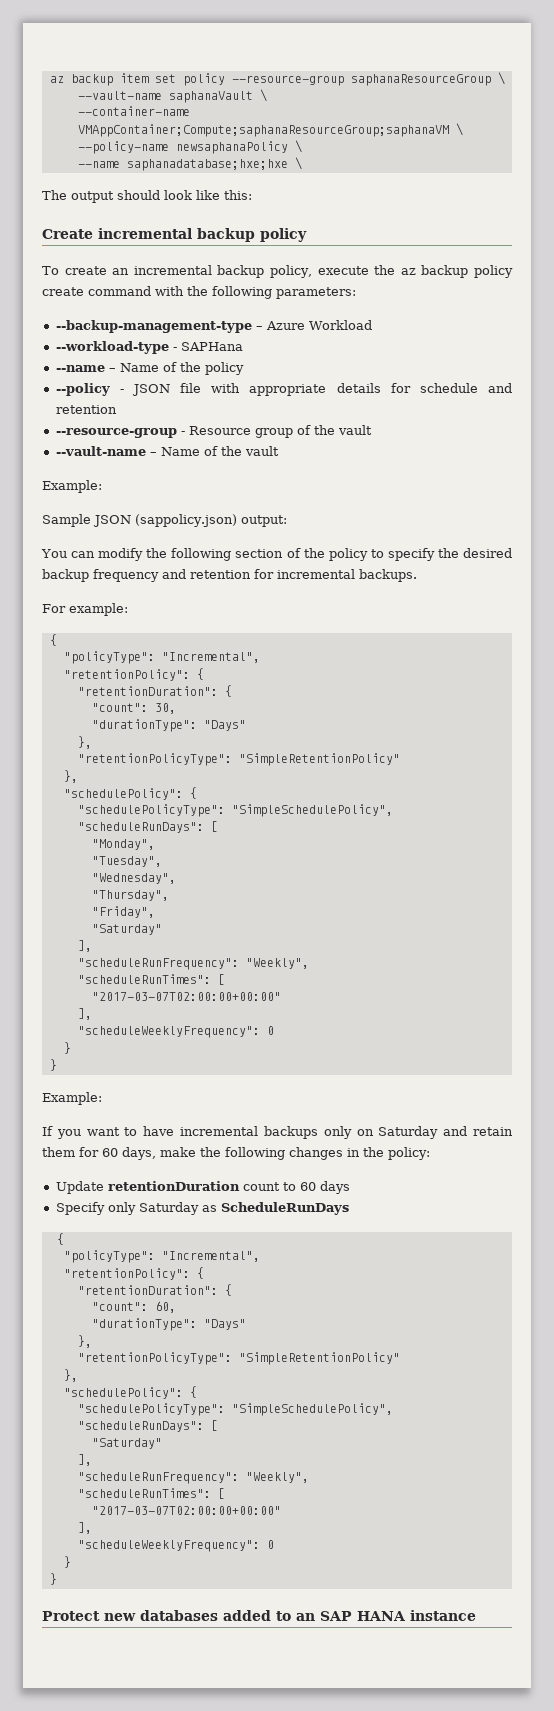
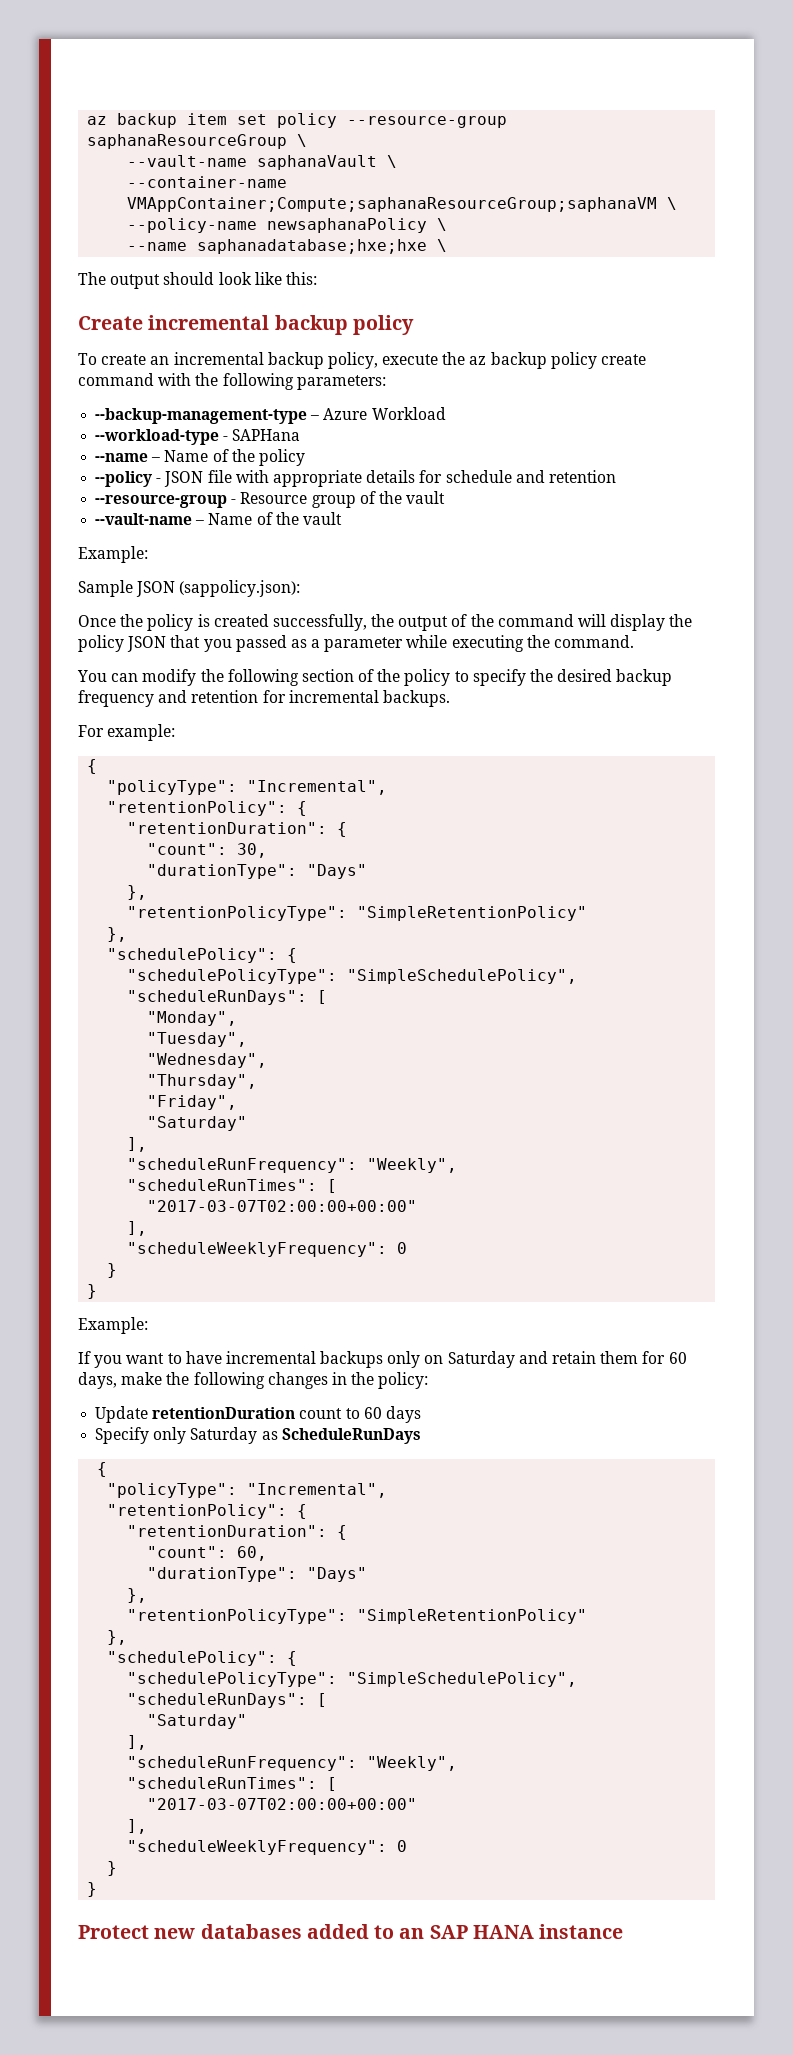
- Sample JSON (sappolicy.json) output:
+ Sample JSON (sappolicy.json):
+ Once the policy is created successfully, the output of the command will display the policy JSON that you passed as a parameter while executing the command.

